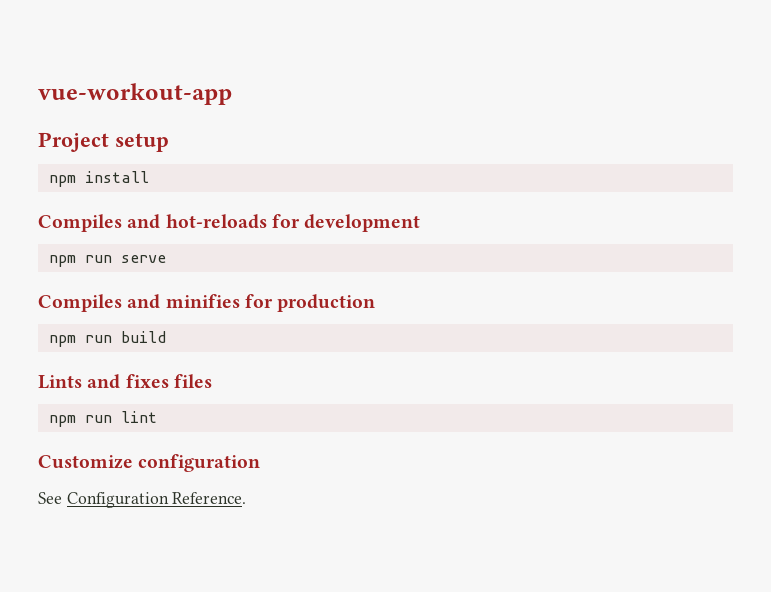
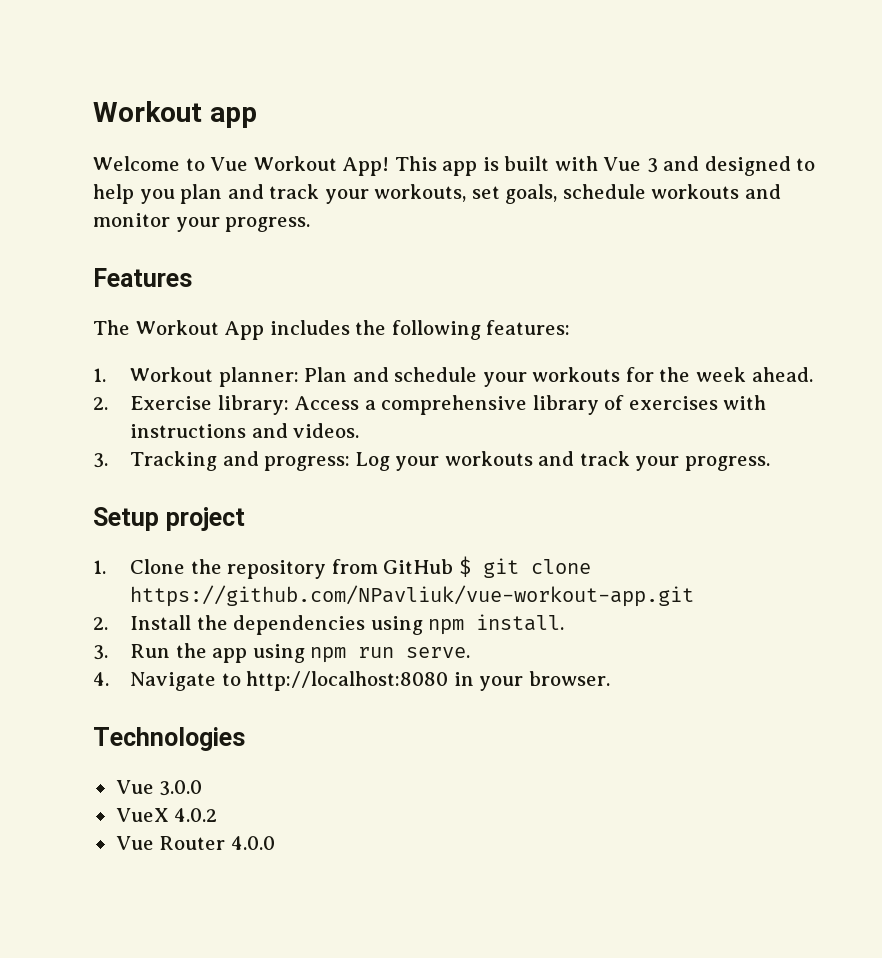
- vue-workout-app
- Project setup
- npm install
- Compiles and hot-reloads for development
- npm run serve
- Compiles and minifies for production
- npm run build
- Lints and fixes files
- npm run lint
- Customize configuration
- See Configuration Reference.
+ Workout app
+ Welcome to Vue Workout App! This app is built with Vue 3 and designed to help you plan and track your workouts, set goals, schedule workouts and monitor your progress.
+ Features
+ The Workout App includes the following features:
+ 1. Workout planner: Plan and schedule your workouts for the week ahead.
+ 2. Exercise library: Access a comprehensive library of exercises with instructions and videos.
+ 3. Tracking and progress: Log your workouts and track your progress.
+ Setup project
+ 1. Clone the repository from GitHub $ git clone https://github.com/NPavliuk/vue-workout-app.git
+ 2. Install the dependencies using npm install.
+ 3. Run the app using npm run serve.
+ 4. Navigate to http://localhost:8080 in your browser.
+ Technologies
+ Vue 3.0.0
+ VueX 4.0.2
+ Vue Router 4.0.0

